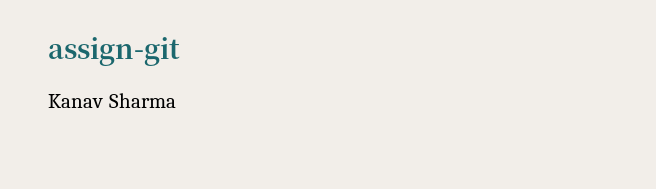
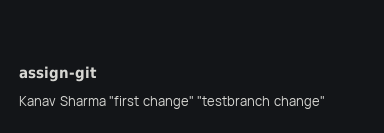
- Kanav Sharma
+ Kanav Sharma "first change" "testbranch change"

